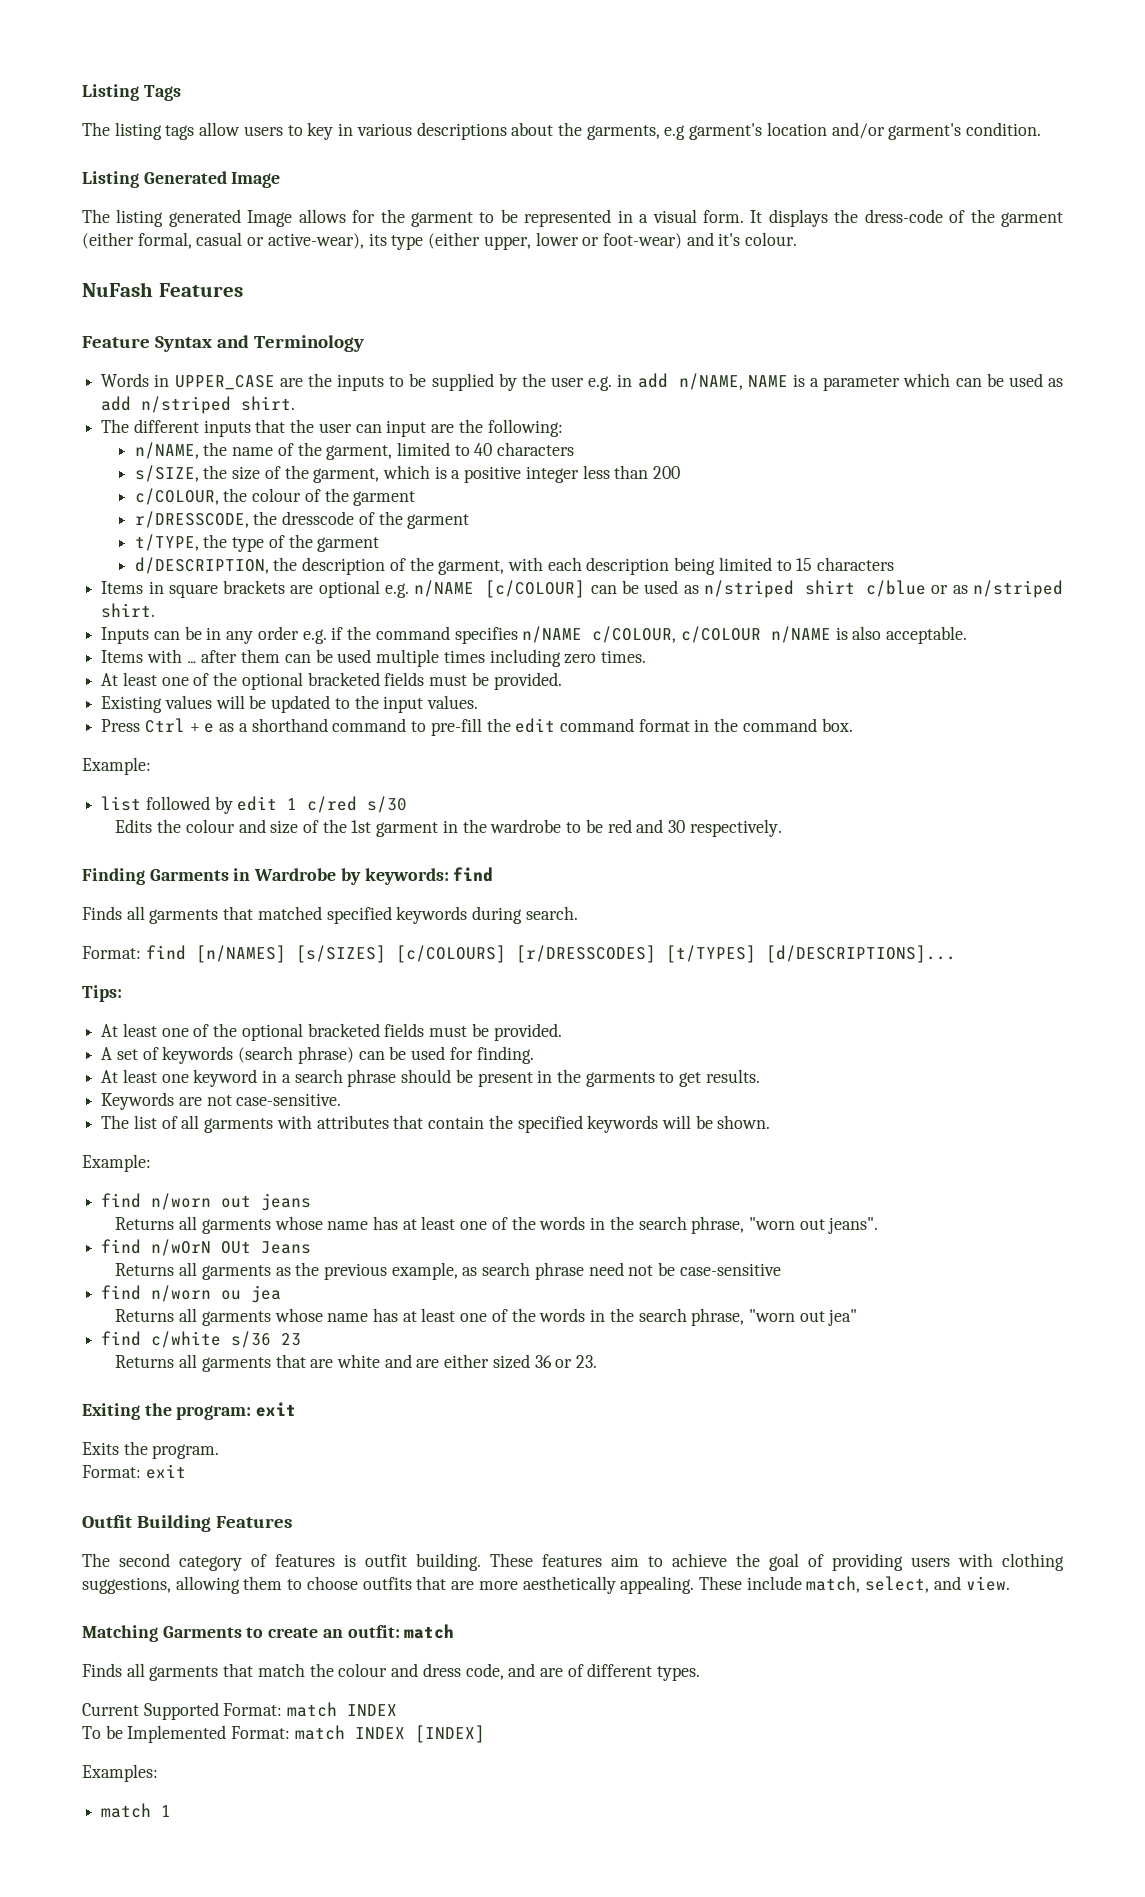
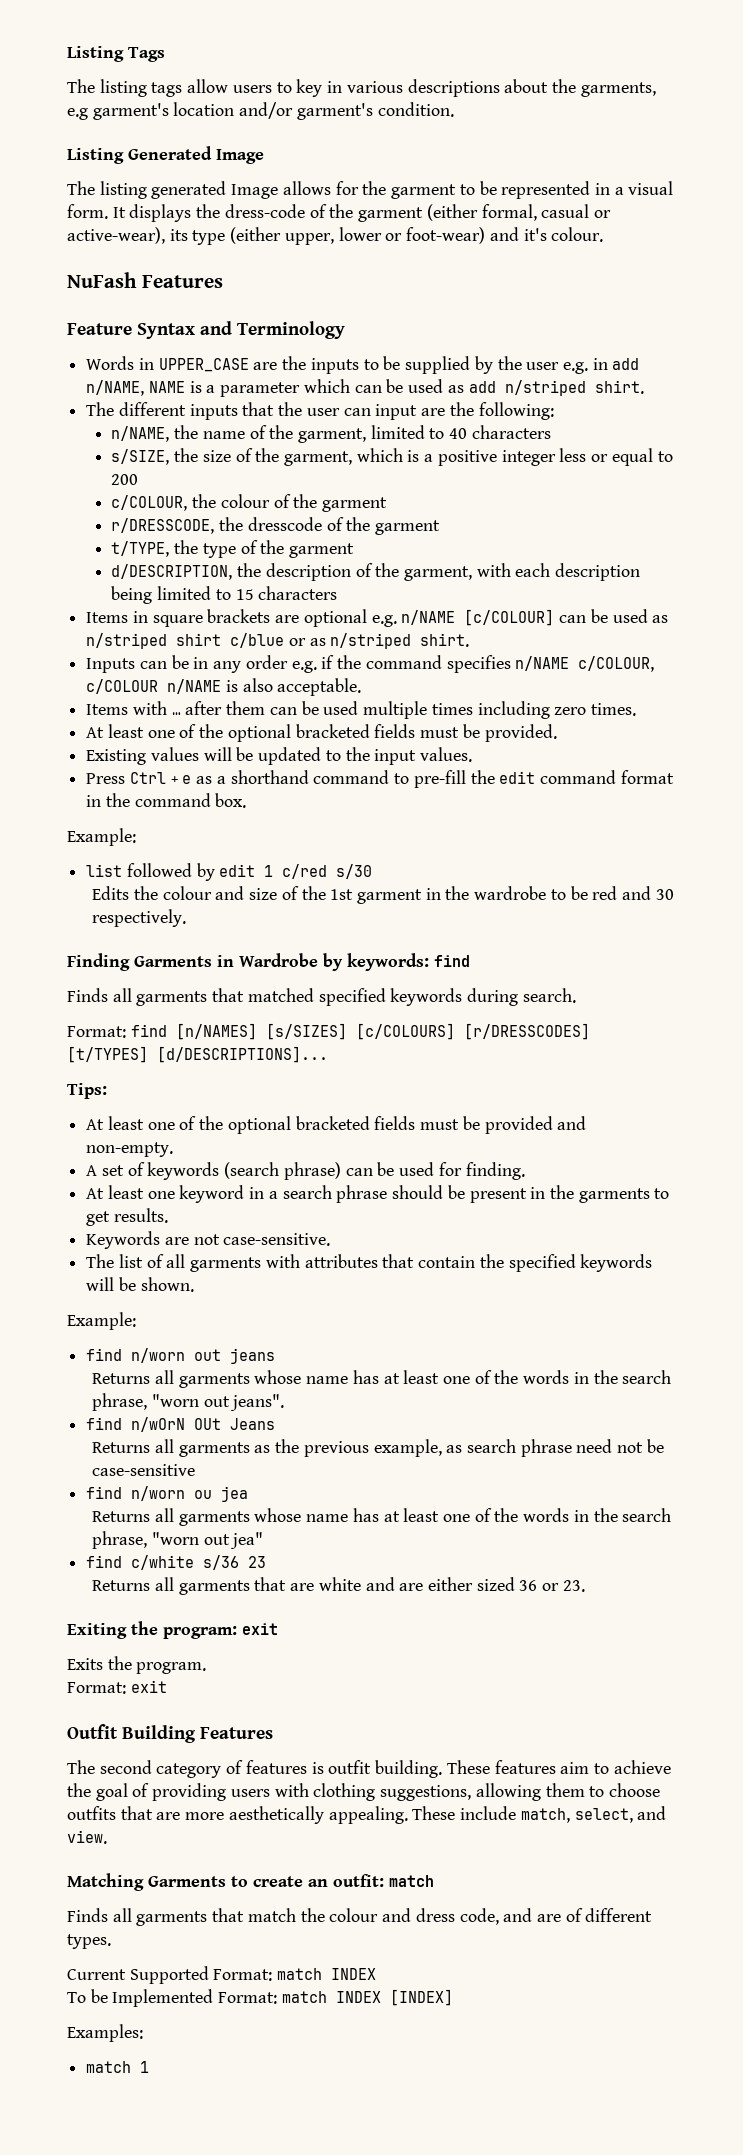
- s/SIZE, the size of the garment, which is a positive integer less than 200
+ s/SIZE, the size of the garment, which is a positive integer less or equal to 200
  Tips:
- At least one of the optional bracketed fields must be provided.
+ At least one of the optional bracketed fields must be provided and non-empty.

